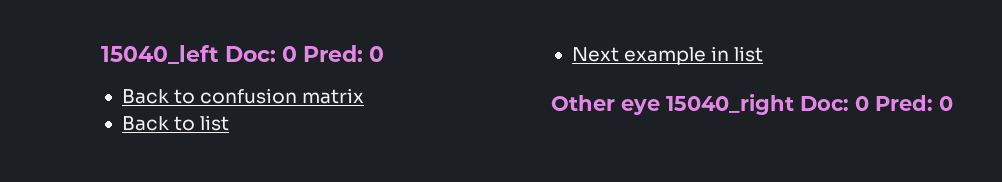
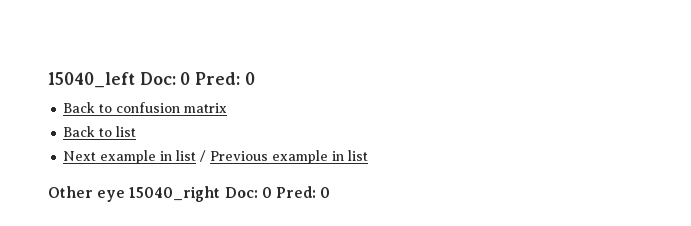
- Next example in list
+ Next example in list / Previous example in list

